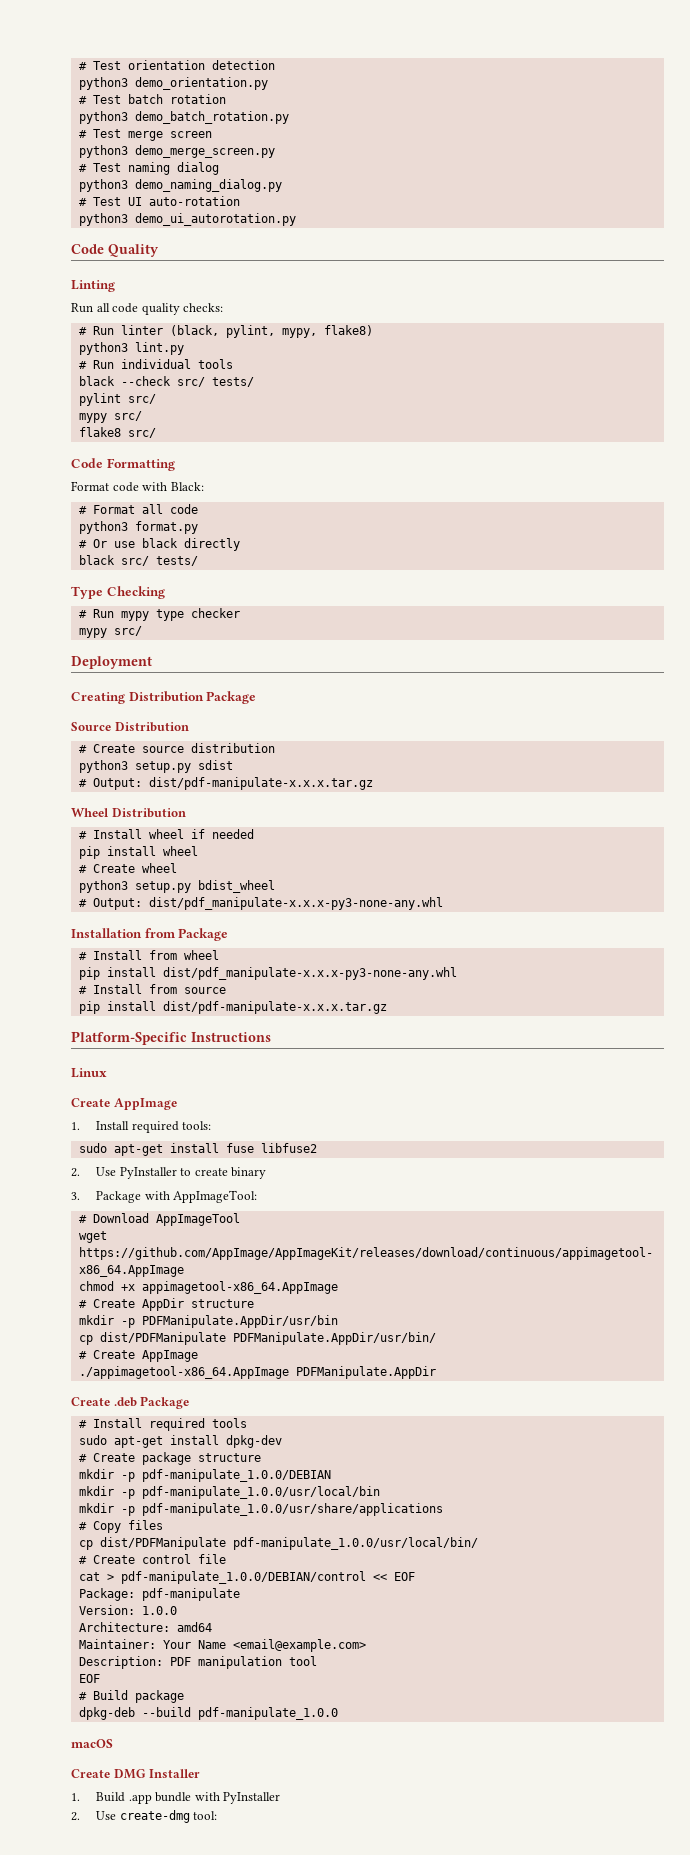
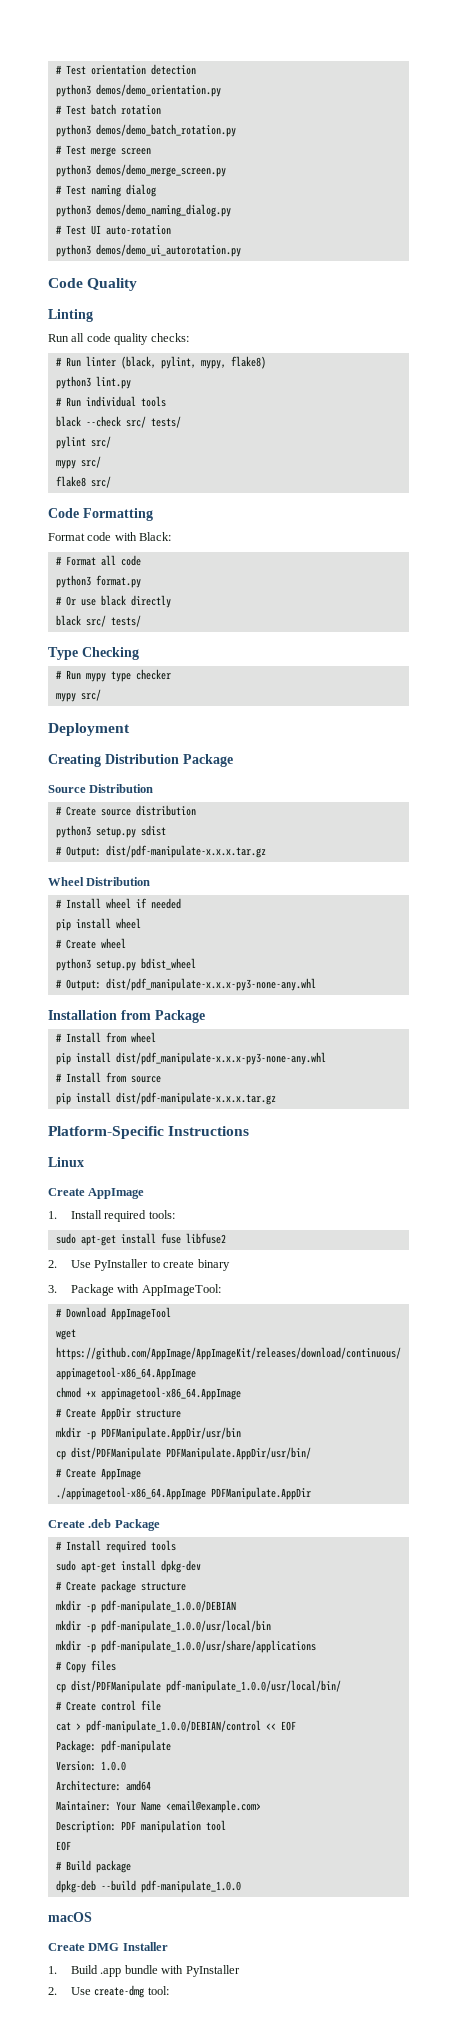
- python3 demo_orientation.py
+ python3 demos/demo_orientation.py
- python3 demo_batch_rotation.py
+ python3 demos/demo_batch_rotation.py
- python3 demo_merge_screen.py
+ python3 demos/demo_merge_screen.py
- python3 demo_naming_dialog.py
+ python3 demos/demo_naming_dialog.py
- python3 demo_ui_autorotation.py
+ python3 demos/demo_ui_autorotation.py

